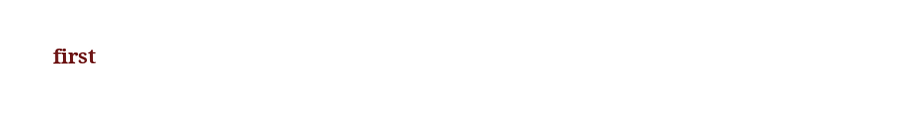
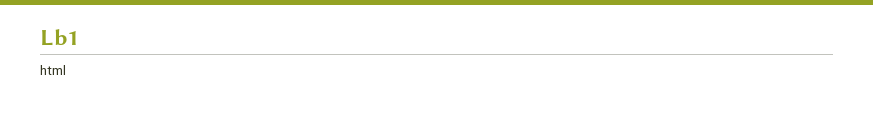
- first
+ Lb1
+ html

